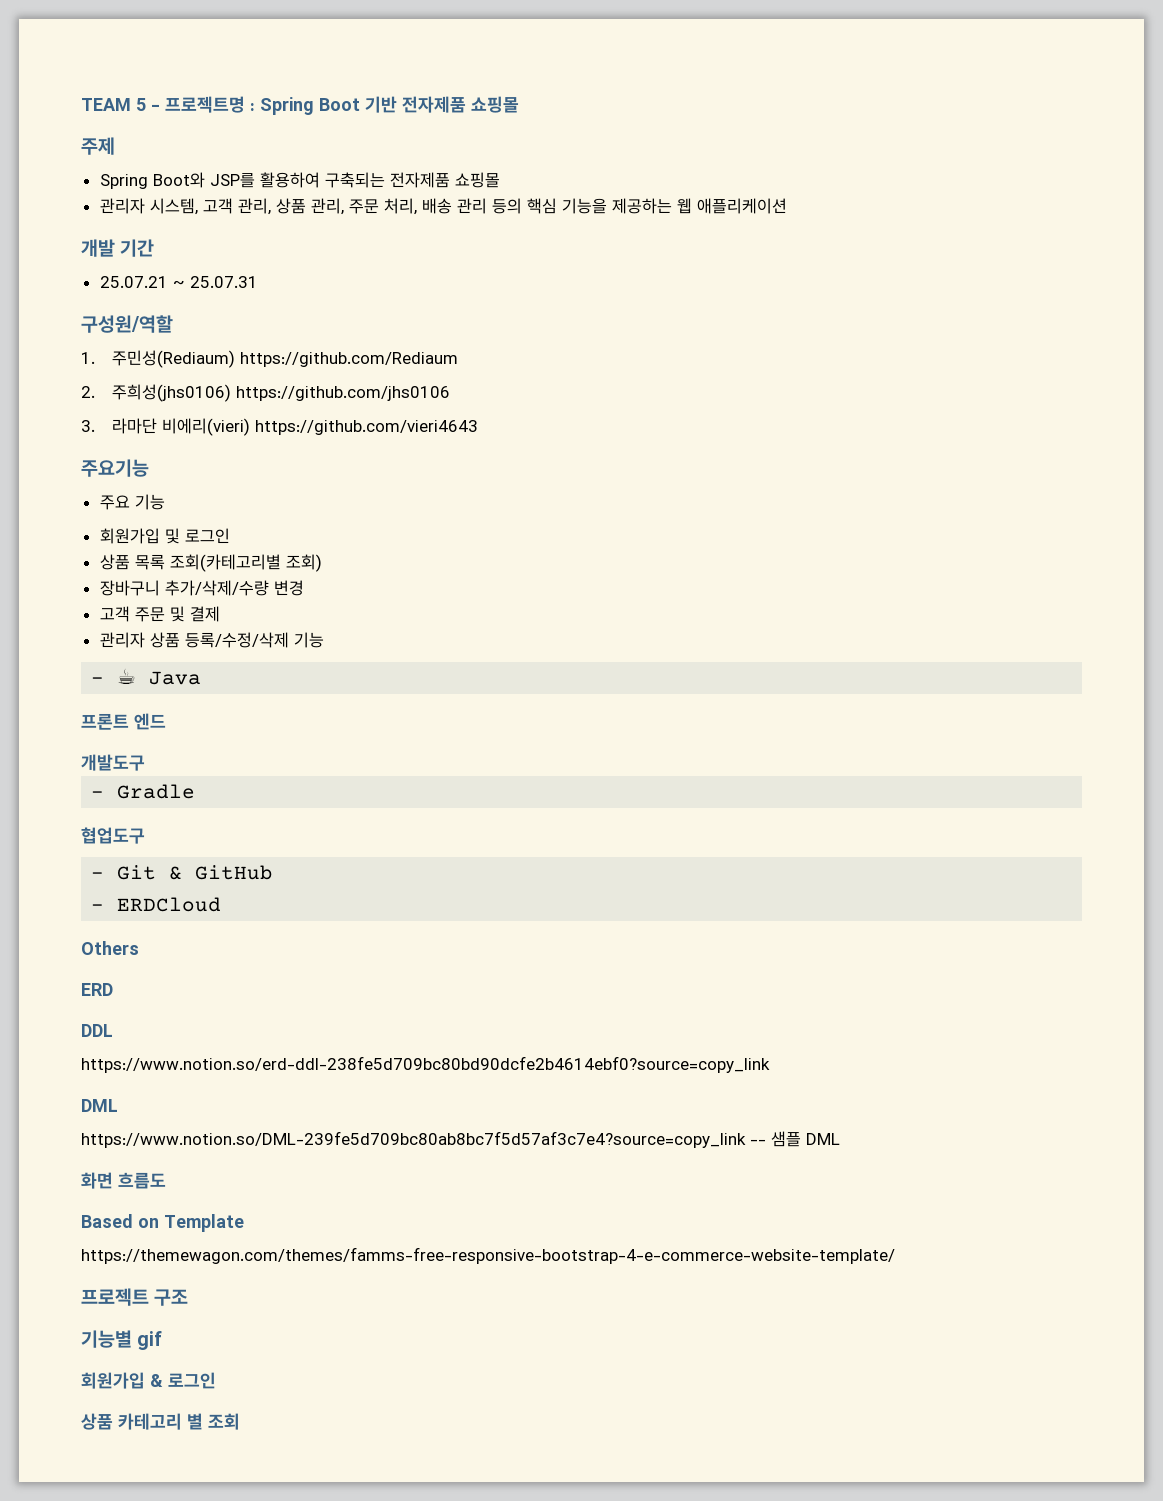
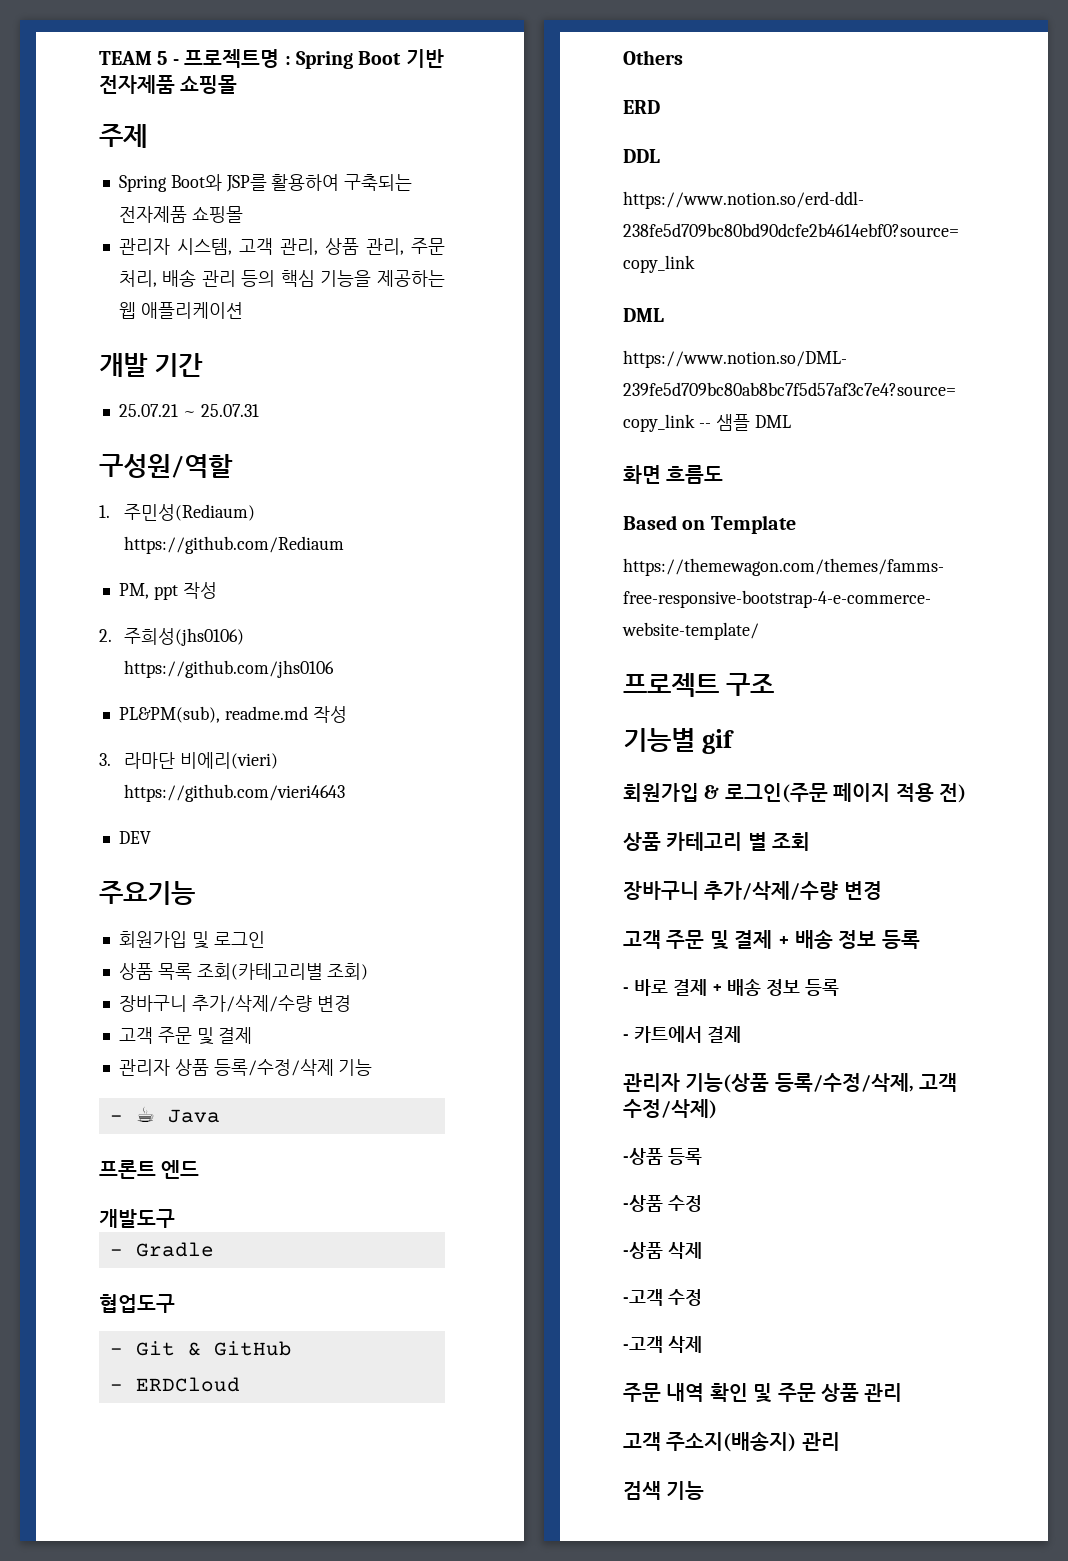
+ PM, ppt 작성
+ PL&PM(sub), readme.md 작성
+ DEV
- 주요 기능
- 회원가입 & 로그인
+ 회원가입 & 로그인(주문 페이지 적용 전)
  상품 카테고리 별 조회
+ 장바구니 추가/삭제/수량 변경
+ 고객 주문 및 결제 + 배송 정보 등록
+ - 바로 결제 + 배송 정보 등록
+ - 카트에서 결제
+ 관리자 기능(상품 등록/수정/삭제, 고객 수정/삭제)
+ -상품 등록
+ -상품 수정
+ -상품 삭제
+ -고객 수정
+ -고객 삭제
+ 주문 내역 확인 및 주문 상품 관리
+ 고객 주소지(배송지) 관리
+ 검색 기능

